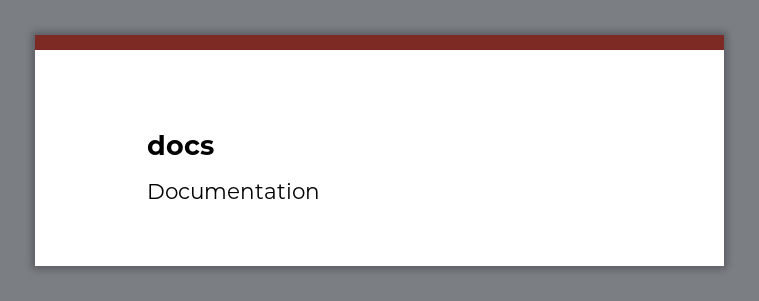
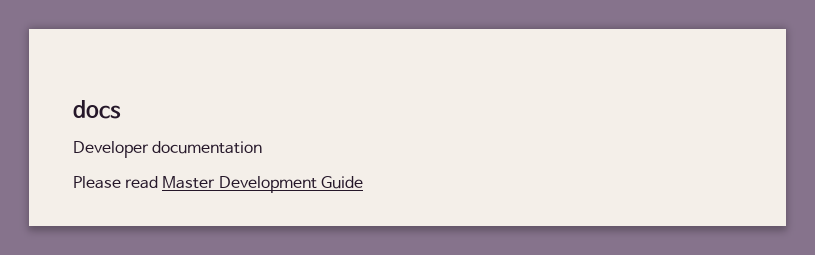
- Documentation
+ Developer documentation
+ Please read Master Development Guide

